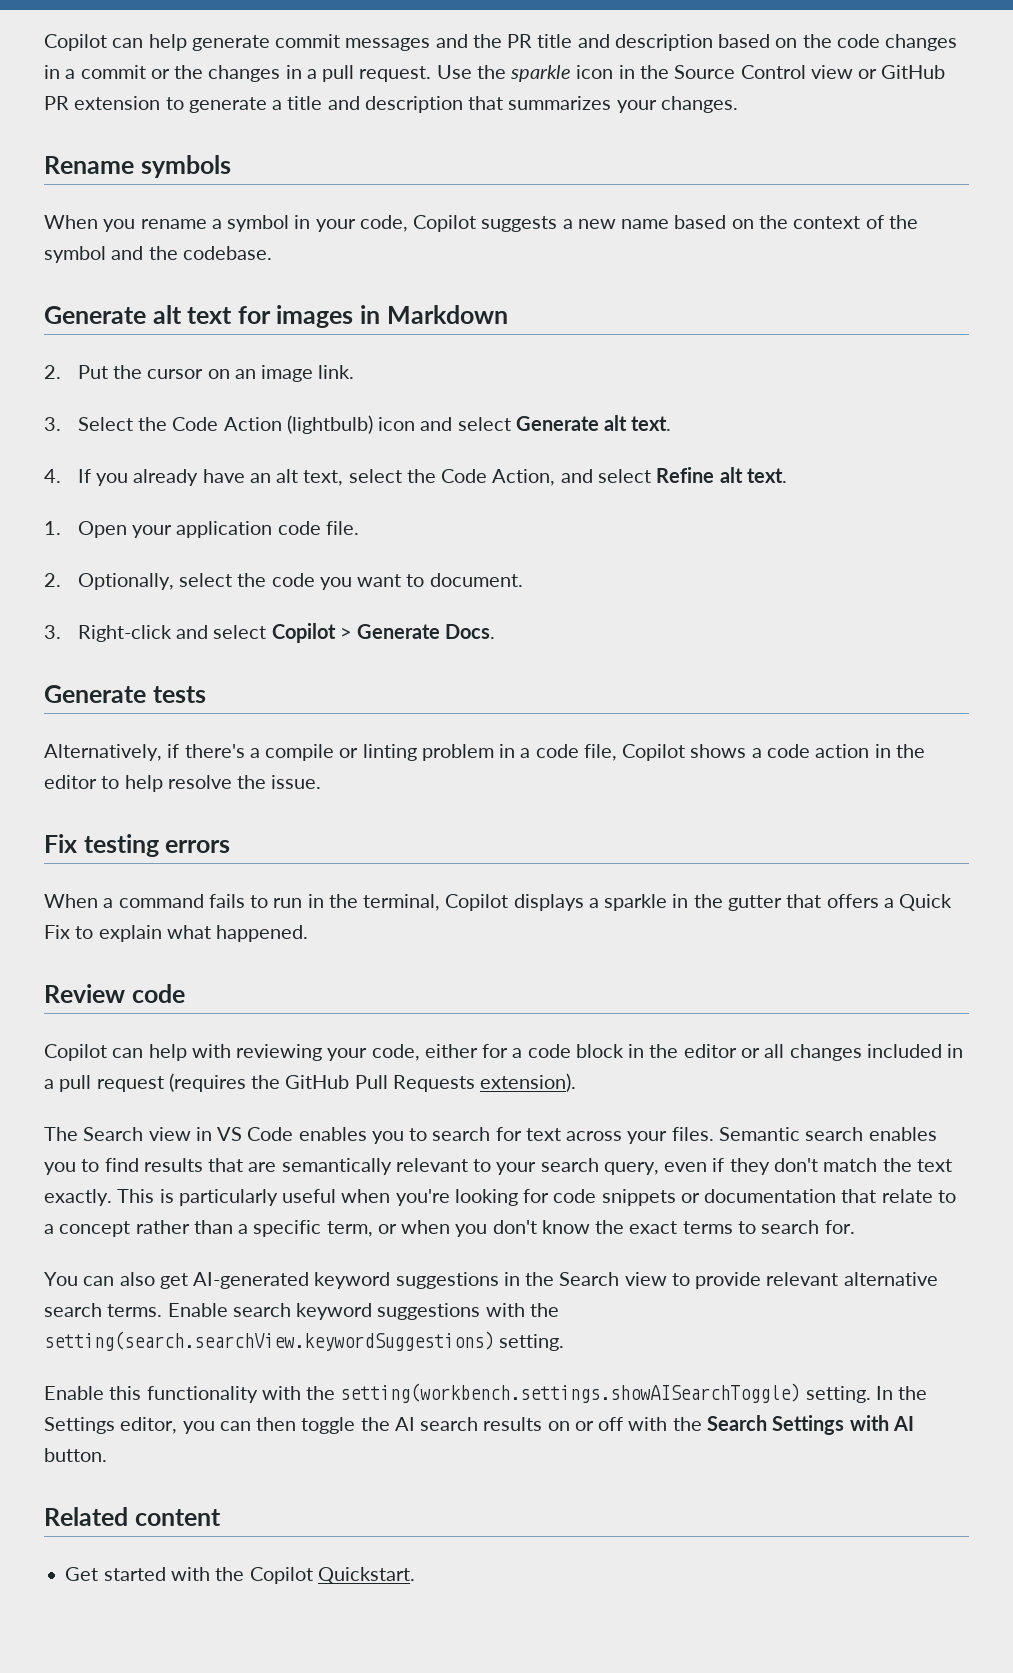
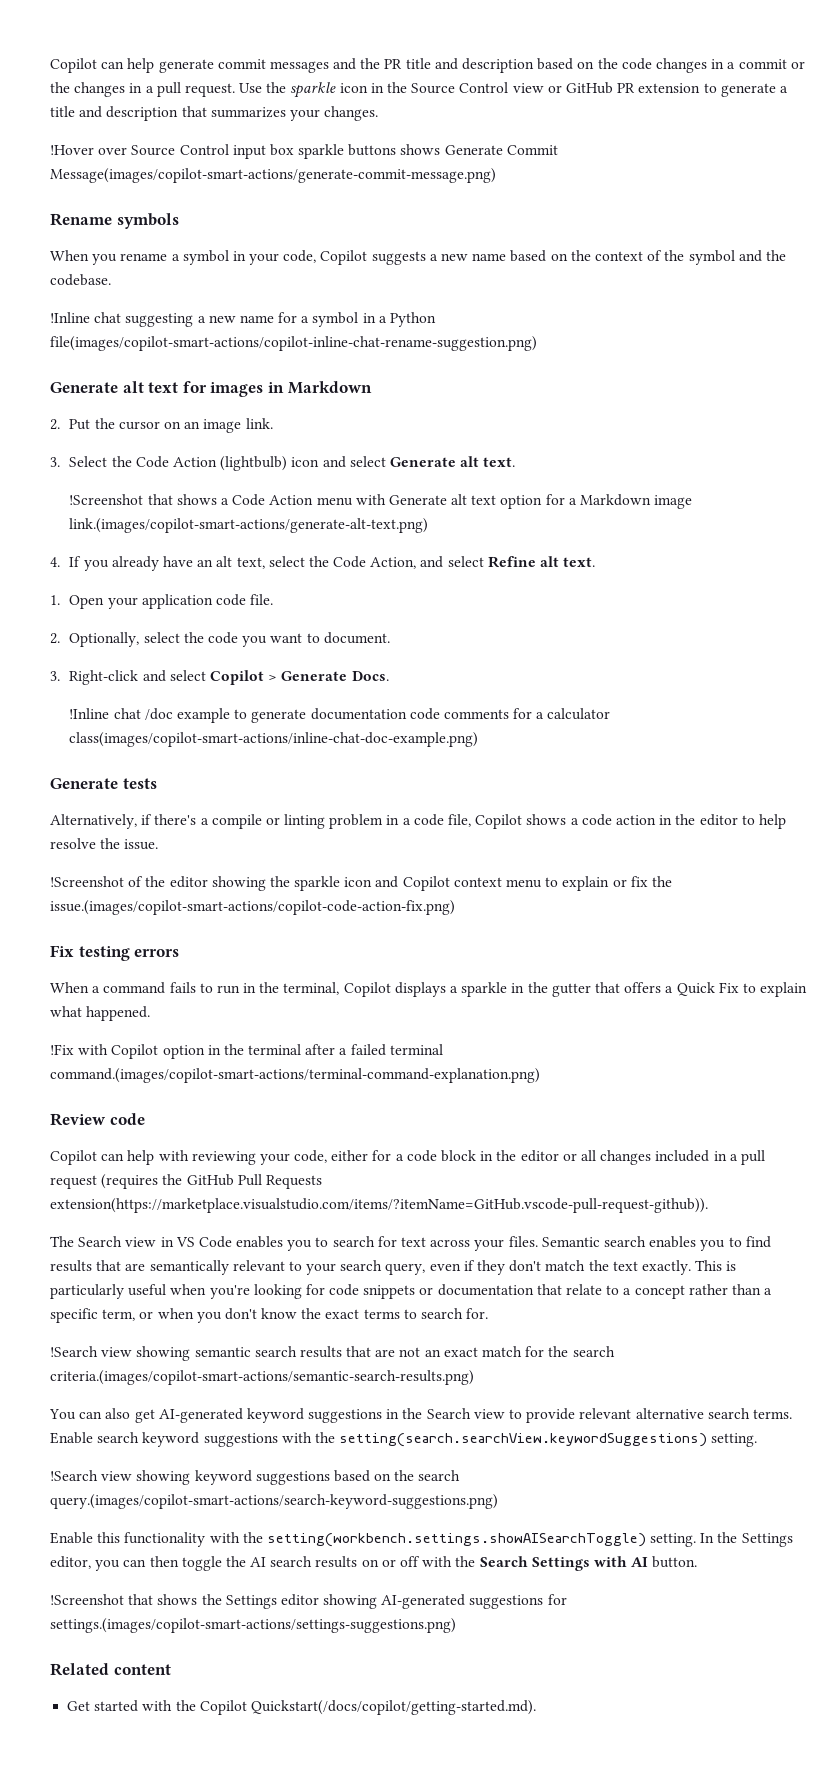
+ !Hover over Source Control input box sparkle buttons shows Generate Commit Message(images/copilot-smart-actions/generate-commit-message.png)
+ !Inline chat suggesting a new name for a symbol in a Python file(images/copilot-smart-actions/copilot-inline-chat-rename-suggestion.png)
+ !Screenshot that shows a Code Action menu with Generate alt text option for a Markdown image link.(images/copilot-smart-actions/generate-alt-text.png)
+ !Inline chat /doc example to generate documentation code comments for a calculator class(images/copilot-smart-actions/inline-chat-doc-example.png)
+ !Screenshot of the editor showing the sparkle icon and Copilot context menu to explain or fix the issue.(images/copilot-smart-actions/copilot-code-action-fix.png)
+ !Fix with Copilot option in the terminal after a failed terminal command.(images/copilot-smart-actions/terminal-command-explanation.png)
- Copilot can help with reviewing your code, either for a code block in the editor or all changes included in a pull request (requires the GitHub Pull Requests extension).
+ Copilot can help with reviewing your code, either for a code block in the editor or all changes included in a pull request (requires the GitHub Pull Requests extension(https://marketplace.visualstudio.com/items/?itemName=GitHub.vscode-pull-request-github)).
+ !Search view showing semantic search results that are not an exact match for the search criteria.(images/copilot-smart-actions/semantic-search-results.png)
+ !Search view showing keyword suggestions based on the search query.(images/copilot-smart-actions/search-keyword-suggestions.png)
+ !Screenshot that shows the Settings editor showing AI-generated suggestions for settings.(images/copilot-smart-actions/settings-suggestions.png)
- Get started with the Copilot Quickstart.
+ Get started with the Copilot Quickstart(/docs/copilot/getting-started.md).

